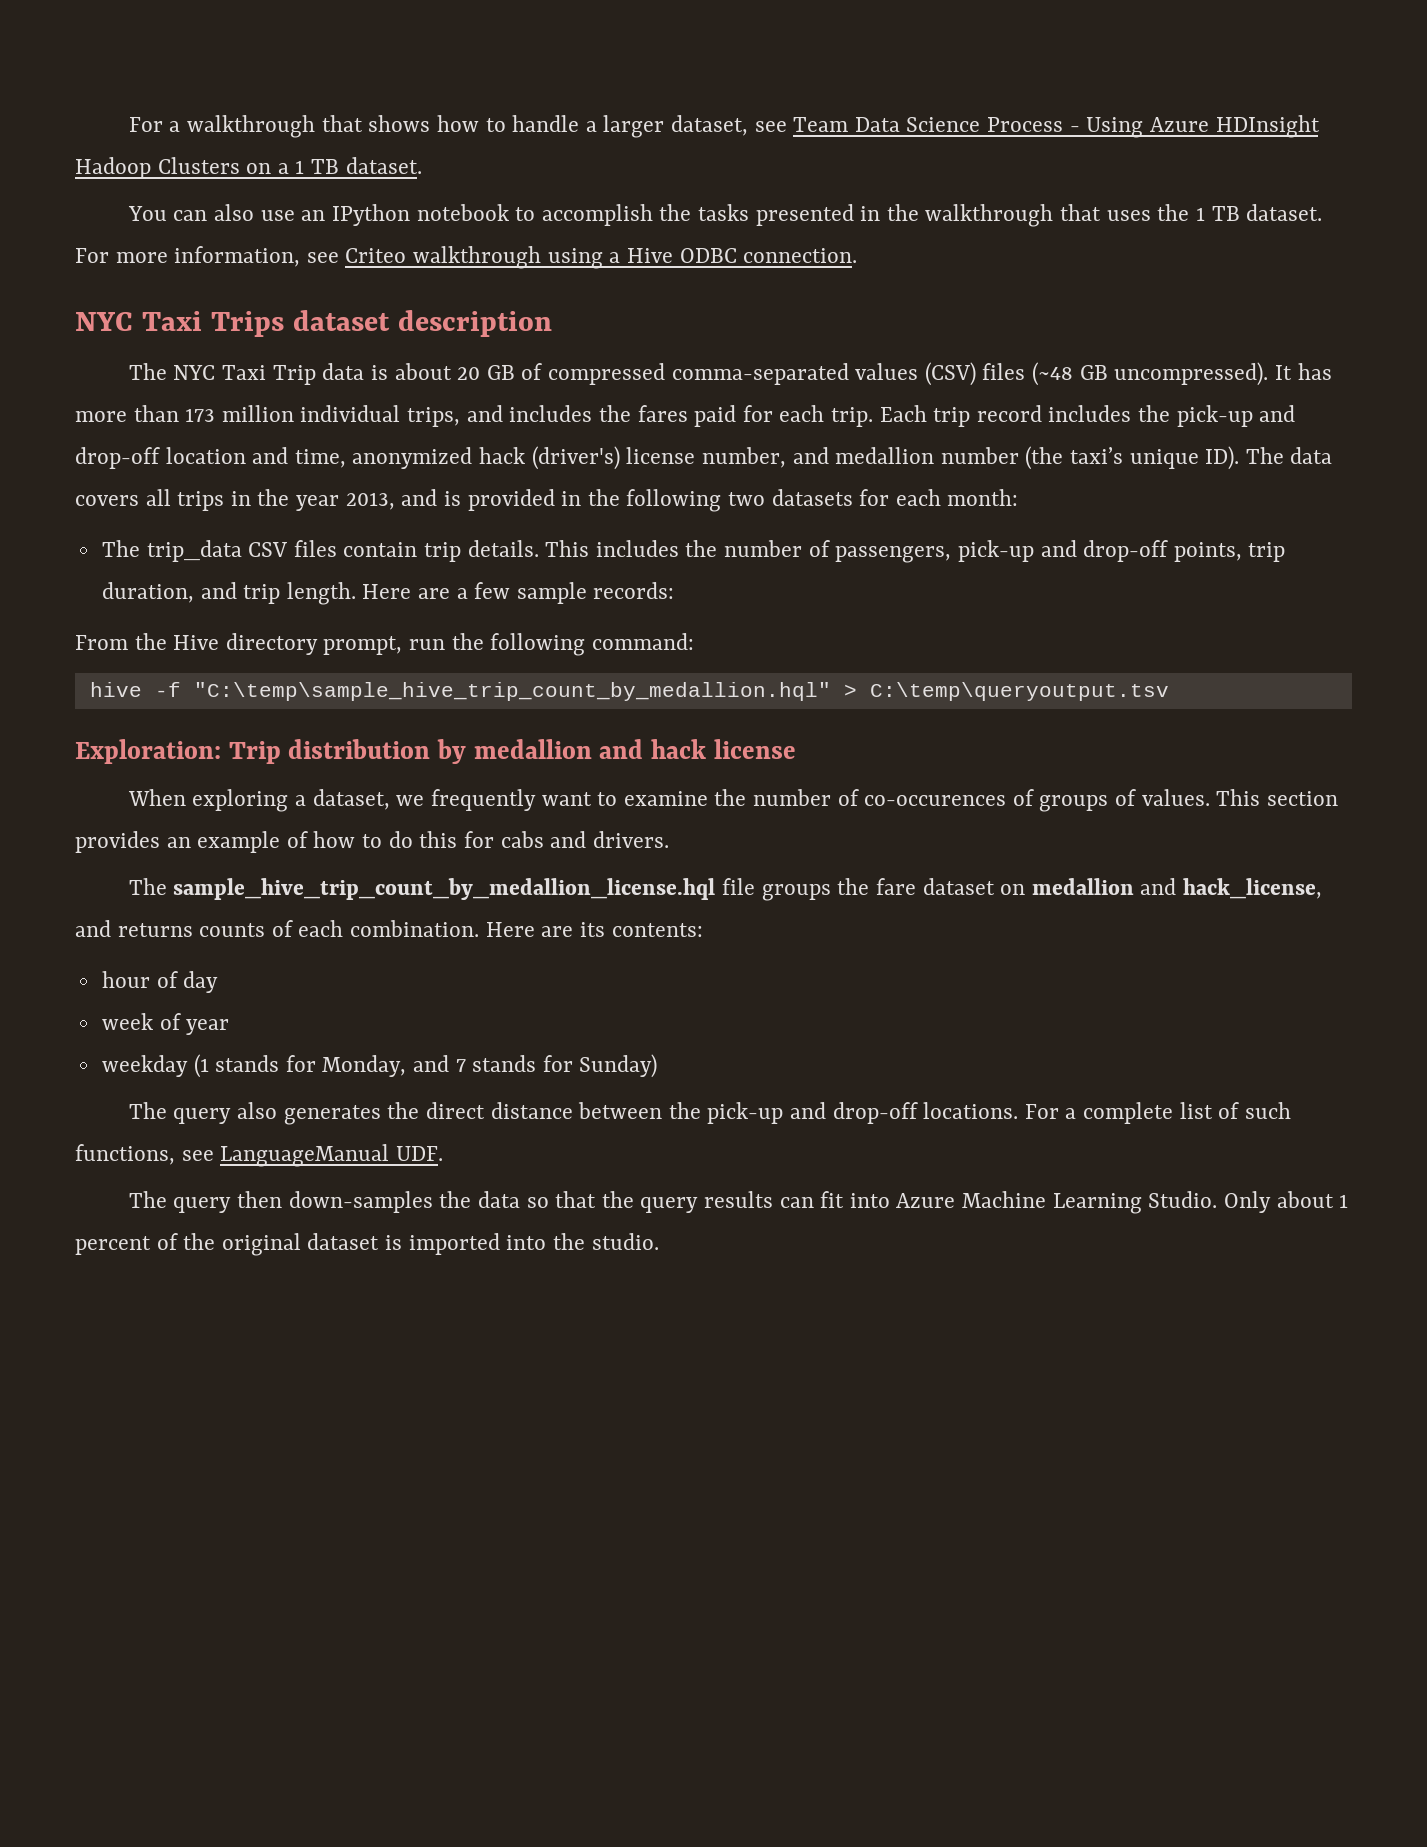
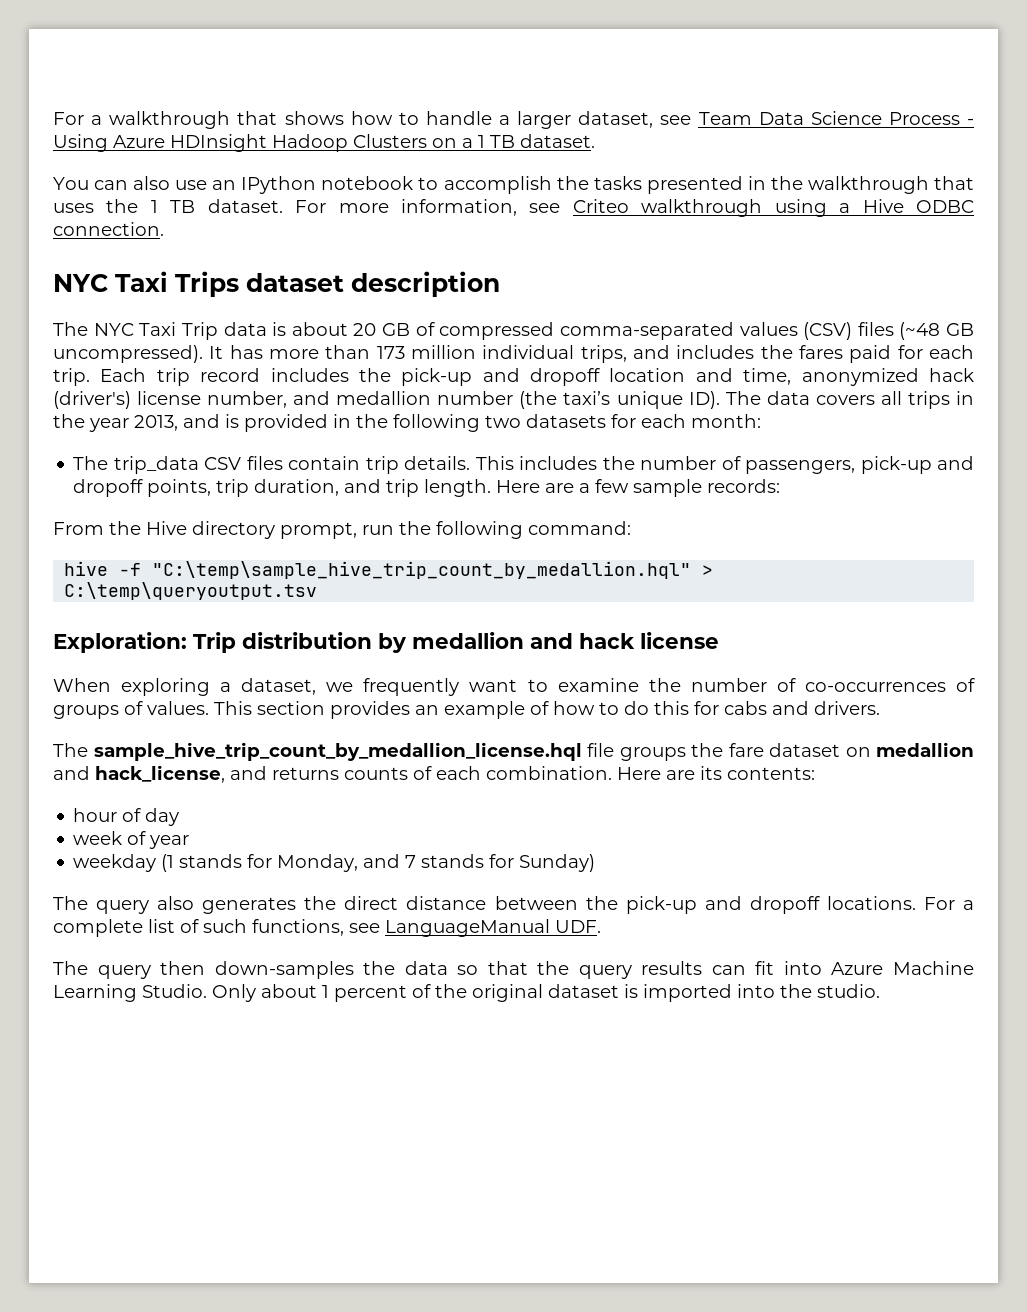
- Each trip record includes the pick-up and drop-off location and time, anonymized hack (driver's) license number, and medallion number (the taxi’s unique ID). The data covers all trips in the year 2013, and is provided in the following two datasets for each month:
+ Each trip record includes the pick-up and dropoff location and time, anonymized hack (driver's) license number, and medallion number (the taxi’s unique ID). The data covers all trips in the year 2013, and is provided in the following two datasets for each month:
- This includes the number of passengers, pick-up and drop-off points, trip duration, and trip length.
+ This includes the number of passengers, pick-up and dropoff points, trip duration, and trip length.
- When exploring a dataset, we frequently want to examine the number of co-occurences of groups of values.
+ When exploring a dataset, we frequently want to examine the number of co-occurrences of groups of values.
- The query also generates the direct distance between the pick-up and drop-off locations.
+ The query also generates the direct distance between the pick-up and dropoff locations.

